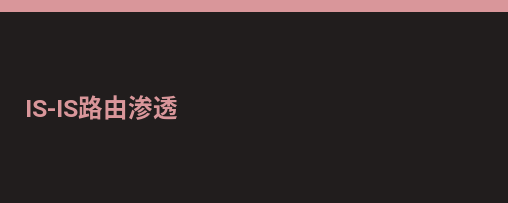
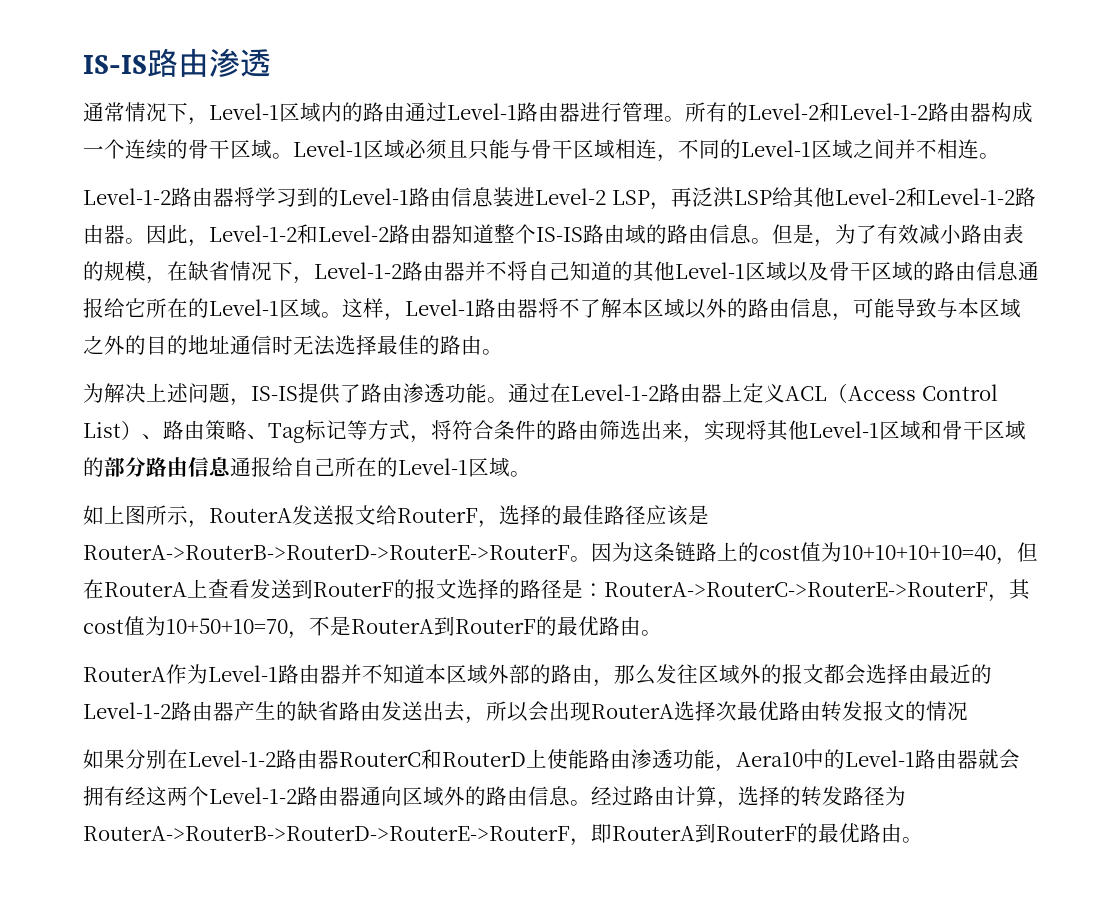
+ 通常情况下，Level-1区域内的路由通过Level-1路由器进行管理。所有的Level-2和Level-1-2路由器构成一个连续的骨干区域。Level-1区域必须且只能与骨干区域相连，不同的Level-1区域之间并不相连。
+ Level-1-2路由器将学习到的Level-1路由信息装进Level-2 LSP，再泛洪LSP给其他Level-2和Level-1-2路由器。因此，Level-1-2和Level-2路由器知道整个IS-IS路由域的路由信息。但是，为了有效减小路由表的规模，在缺省情况下，Level-1-2路由器并不将自己知道的其他Level-1区域以及骨干区域的路由信息通报给它所在的Level-1区域。这样，Level-1路由器将不了解本区域以外的路由信息，可能导致与本区域之外的目的地址通信时无法选择最佳的路由。
+ 为解决上述问题，IS-IS提供了路由渗透功能。通过在Level-1-2路由器上定义ACL（Access Control List）、路由策略、Tag标记等方式，将符合条件的路由筛选出来，实现将其他Level-1区域和骨干区域的部分路由信息通报给自己所在的Level-1区域。
+ 如上图所示，RouterA发送报文给RouterF，选择的最佳路径应该是RouterA->RouterB->RouterD->RouterE->RouterF。因为这条链路上的cost值为10+10+10+10=40，但在RouterA上查看发送到RouterF的报文选择的路径是：RouterA->RouterC->RouterE->RouterF，其cost值为10+50+10=70，不是RouterA到RouterF的最优路由。
+ RouterA作为Level-1路由器并不知道本区域外部的路由，那么发往区域外的报文都会选择由最近的Level-1-2路由器产生的缺省路由发送出去，所以会出现RouterA选择次最优路由转发报文的情况
+ 如果分别在Level-1-2路由器RouterC和RouterD上使能路由渗透功能，Aera10中的Level-1路由器就会拥有经这两个Level-1-2路由器通向区域外的路由信息。经过路由计算，选择的转发路径为RouterA->RouterB->RouterD->RouterE->RouterF，即RouterA到RouterF的最优路由。

